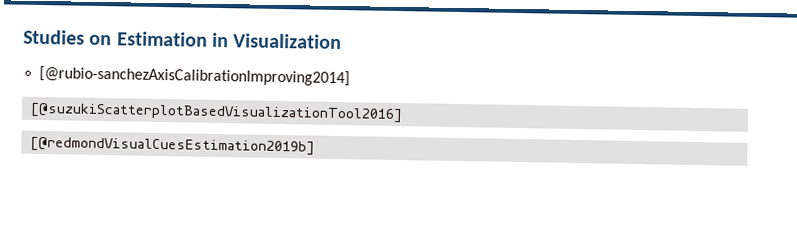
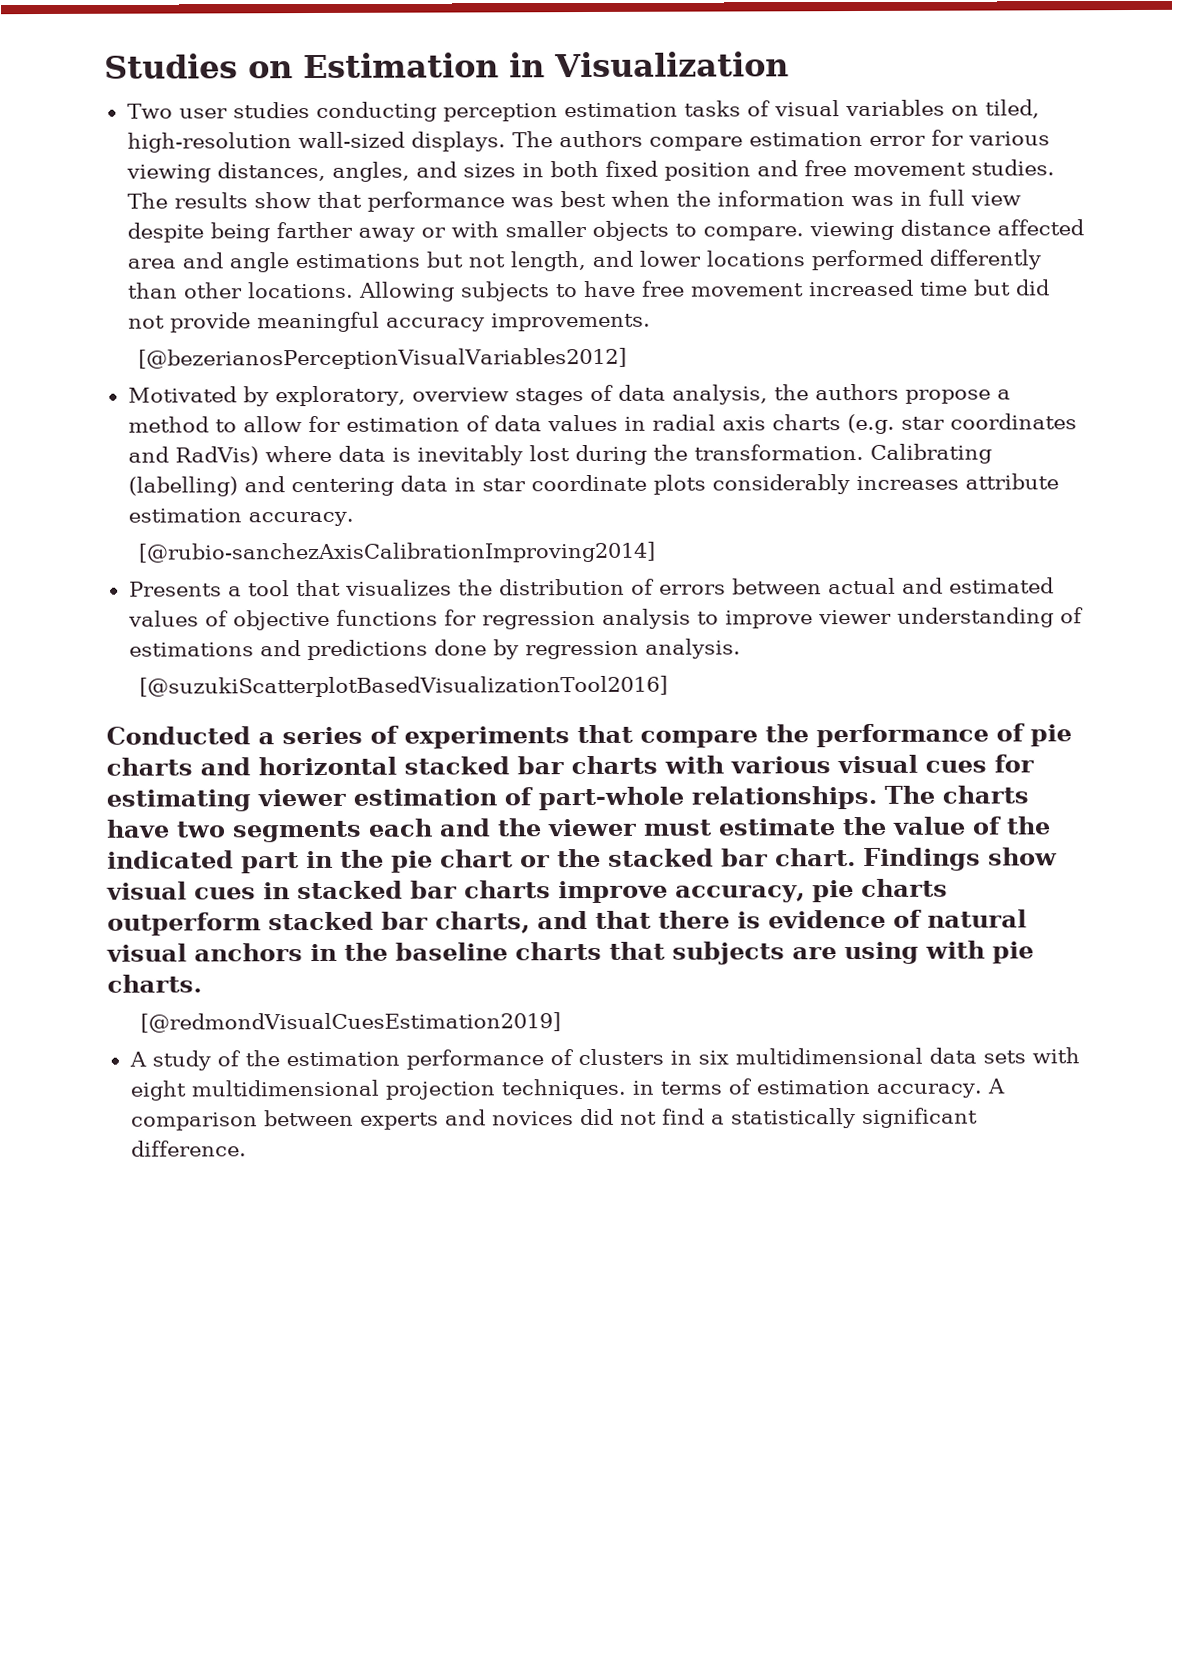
+ Two user studies conducting perception estimation tasks of visual variables on tiled, high-resolution wall-sized displays. The authors compare estimation error for various viewing distances, angles, and sizes in both fixed position and free movement studies. The results show that performance was best when the information was in full view despite being farther away or with smaller objects to compare. viewing distance affected area and angle estimations but not length, and lower locations performed differently than other locations. Allowing subjects to have free movement increased time but did not provide meaningful accuracy improvements.
+ [@bezerianosPerceptionVisualVariables2012]
+ Motivated by exploratory, overview stages of data analysis, the authors propose a method to allow for estimation of data values in radial axis charts (e.g. star coordinates and RadVis) where data is inevitably lost during the transformation. Calibrating (labelling) and centering data in star coordinate plots considerably increases attribute estimation accuracy.
  [@rubio-sanchezAxisCalibrationImproving2014]
+ Presents a tool that visualizes the distribution of errors between actual and estimated values of objective functions for regression analysis to improve viewer understanding of estimations and predictions done by regression analysis.
  [@suzukiScatterplotBasedVisualizationTool2016]
- [@redmondVisualCuesEstimation2019b]
+ Conducted a series of experiments that compare the performance of pie charts and horizontal stacked bar charts with various visual cues for estimating viewer estimation of part-whole relationships. The charts have two segments each and the viewer must estimate the value of the indicated part in the pie chart or the stacked bar chart. Findings show visual cues in stacked bar charts improve accuracy, pie charts outperform stacked bar charts, and that there is evidence of natural visual anchors in the baseline charts that subjects are using with pie charts.
+ [@redmondVisualCuesEstimation2019]
+ A study of the estimation performance of clusters in six multidimensional data sets with eight multidimensional projection techniques. in terms of estimation accuracy. A comparison between experts and novices did not find a statistically significant difference.

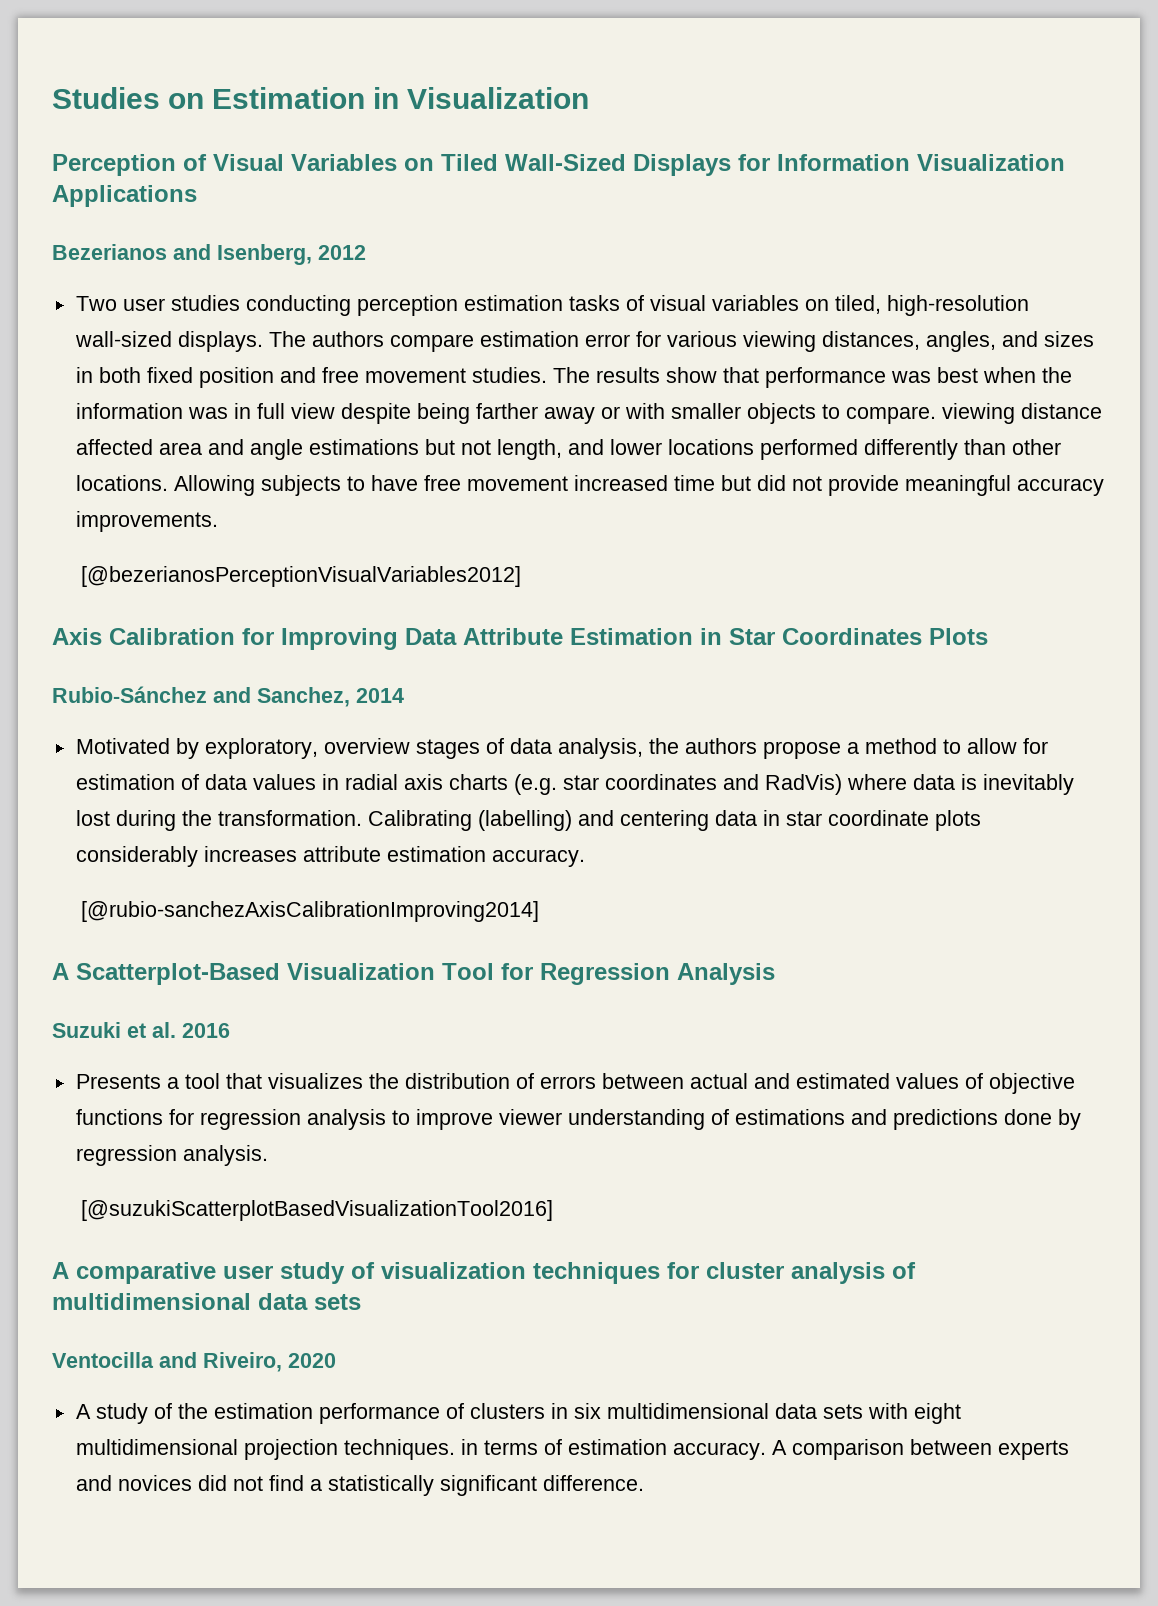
+ Perception of Visual Variables on Tiled Wall-Sized Displays for Information Visualization Applications
+ Bezerianos and Isenberg, 2012
+ Axis Calibration for Improving Data Attribute Estimation in Star Coordinates Plots
+ Rubio-Sánchez and Sanchez, 2014
+ A Scatterplot-Based Visualization Tool for Regression Analysis
+ Suzuki et al. 2016
- Conducted a series of experiments that compare the performance of pie charts and horizontal stacked bar charts with various visual cues for estimating viewer estimation of part-whole relationships. The charts have two segments each and the viewer must estimate the value of the indicated part in the pie chart or the stacked bar chart. Findings show visual cues in stacked bar charts improve accuracy, pie charts outperform stacked bar charts, and that there is evidence of natural visual anchors in the baseline charts that subjects are using with pie charts.
- [@redmondVisualCuesEstimation2019]
+ A comparative user study of visualization techniques for cluster analysis of multidimensional data sets
+ Ventocilla and Riveiro, 2020

